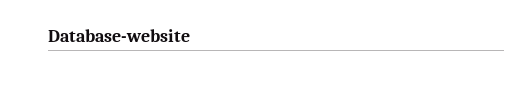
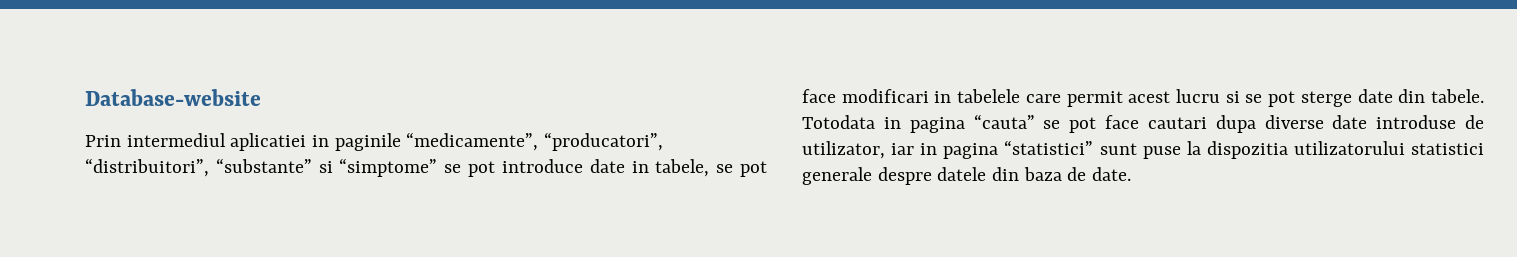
+ Prin intermediul aplicatiei in paginile “medicamente”, “producatori”, “distribuitori”, “substante” si “simptome” se pot introduce date in tabele, se pot face modificari in tabelele care permit acest lucru si se pot sterge date din tabele. Totodata in pagina “cauta” se pot face cautari dupa diverse date introduse de utilizator, iar in pagina “statistici” sunt puse la dispozitia utilizatorului statistici generale despre datele din baza de date.

